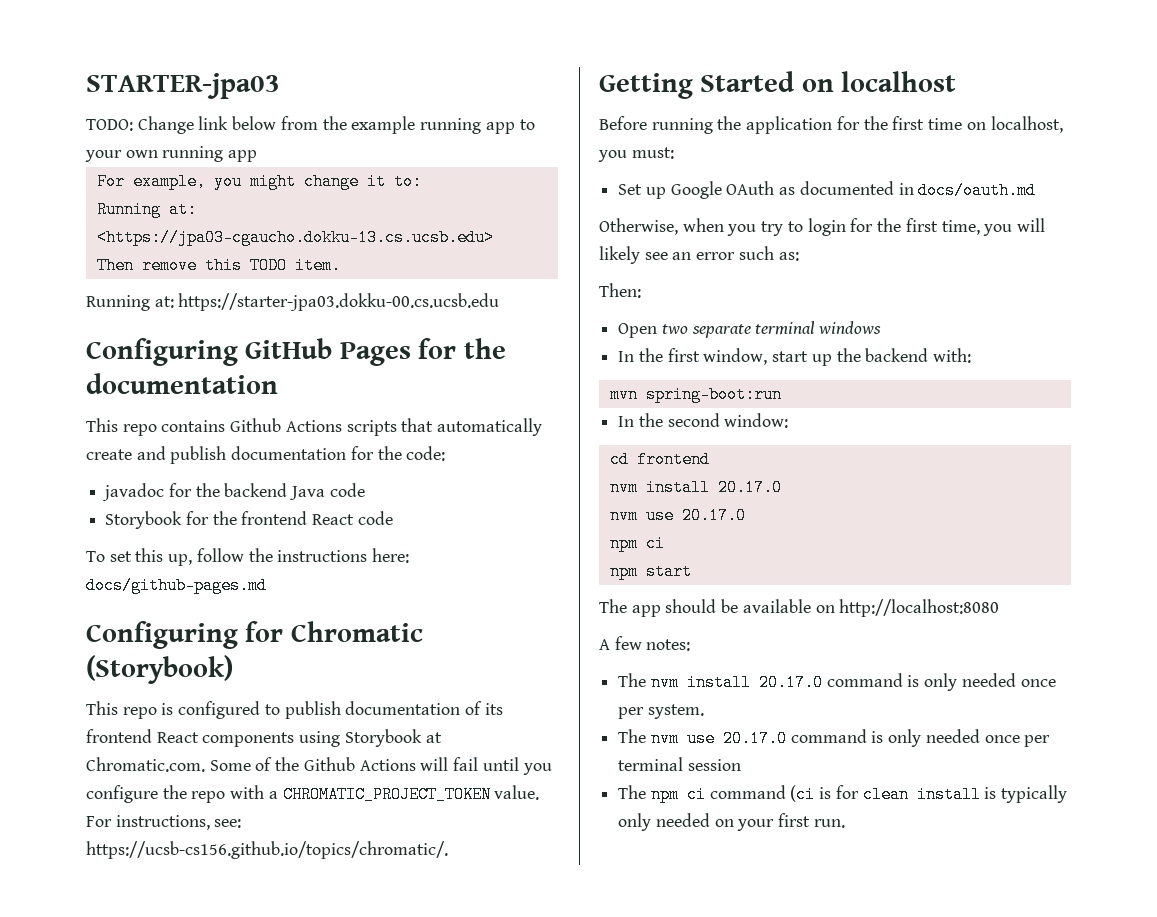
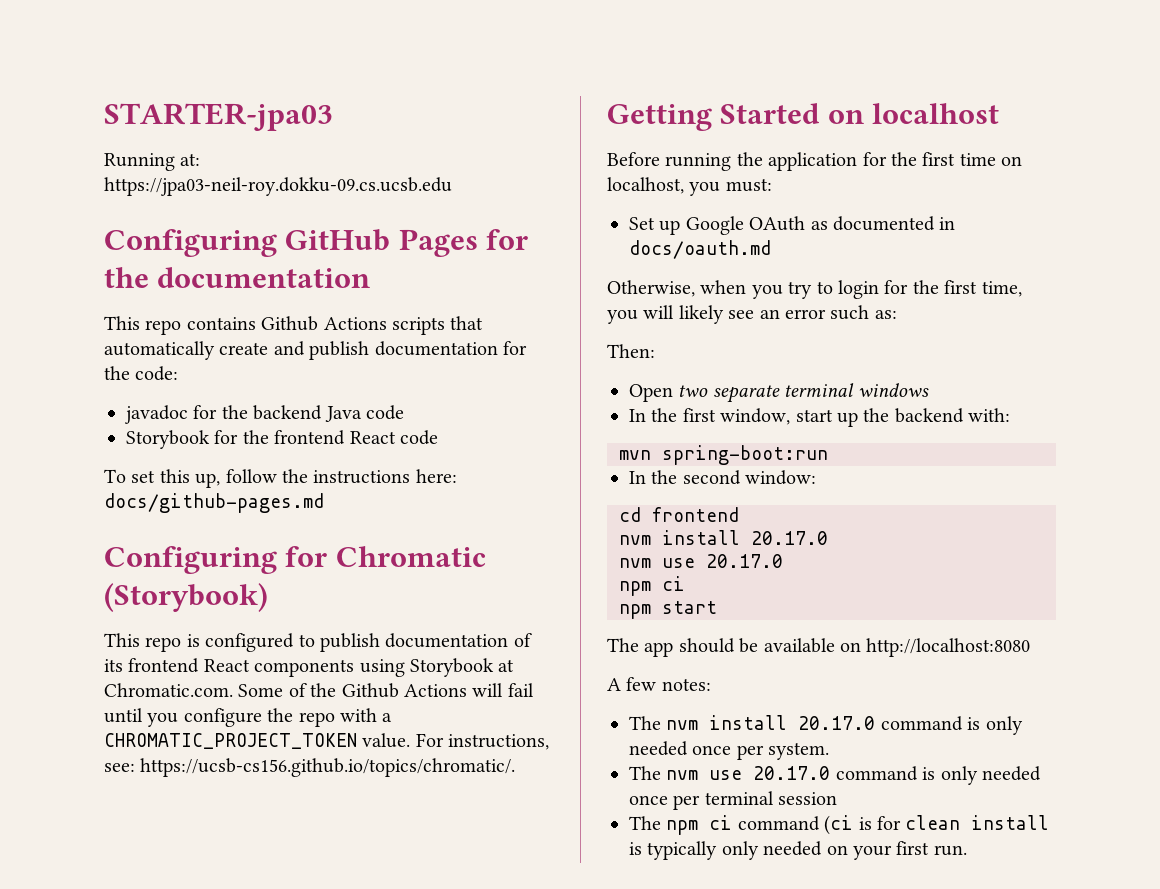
- TODO: Change link below from the example running app to your own running app
- For example, you might change it to:
- Running at: <https://jpa03-cgaucho.dokku-13.cs.ucsb.edu>
- Then remove this TODO item.
- Running at: https://starter-jpa03.dokku-00.cs.ucsb.edu
+ Running at: https://jpa03-neil-roy.dokku-09.cs.ucsb.edu

